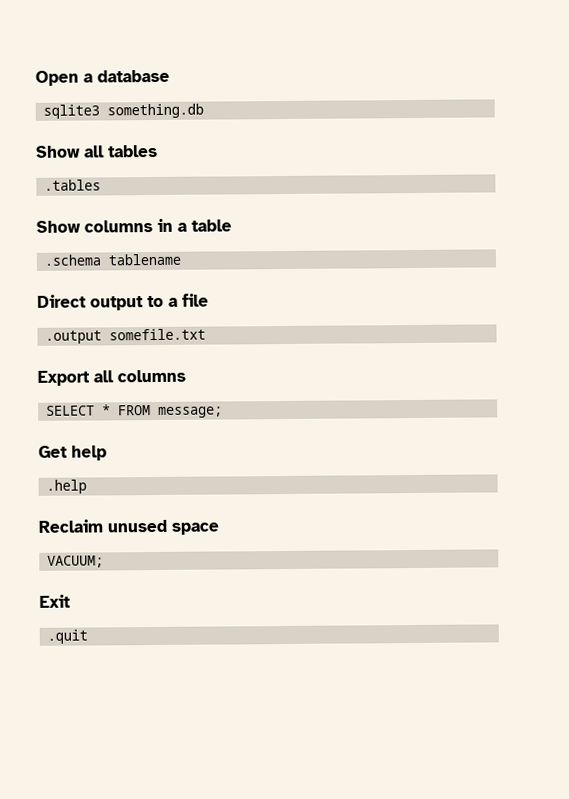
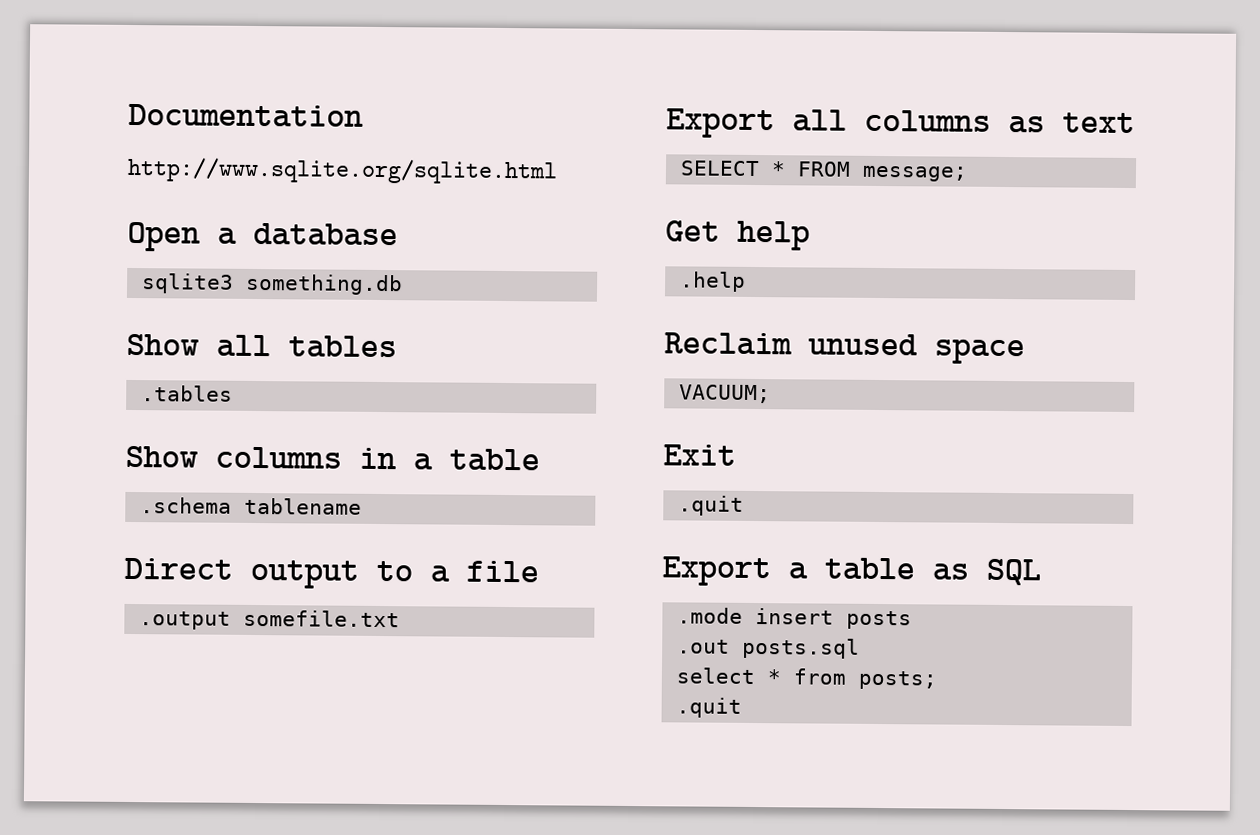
+ Documentation
+ http://www.sqlite.org/sqlite.html
- Export all columns
+ Export all columns as text
+ Export a table as SQL
+ .mode insert posts
+ .out posts.sql
+ select * from posts;
+ .quit

